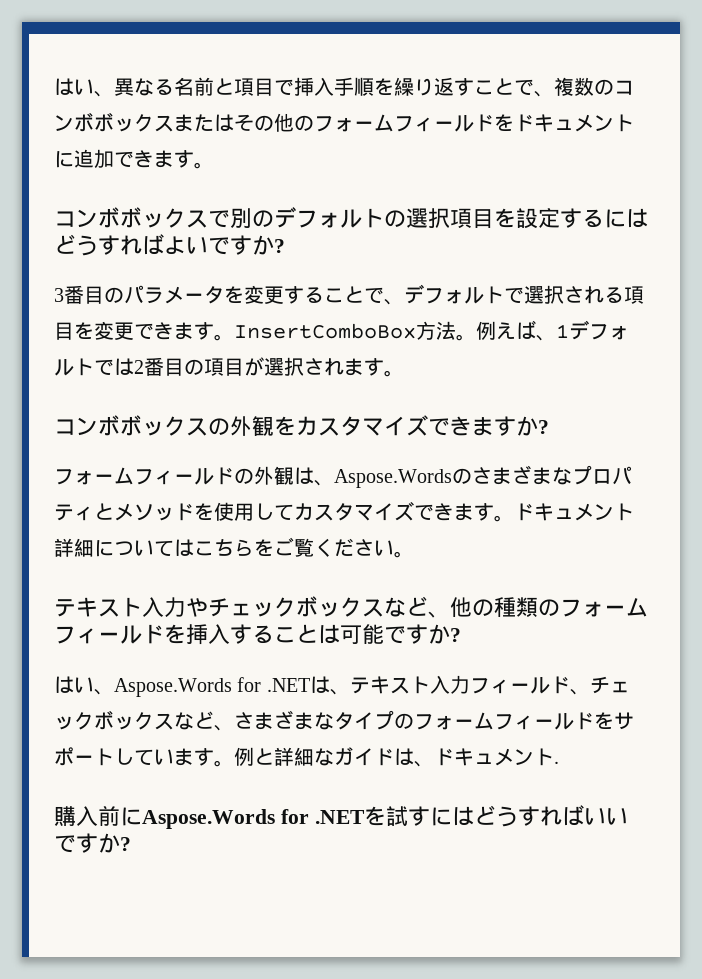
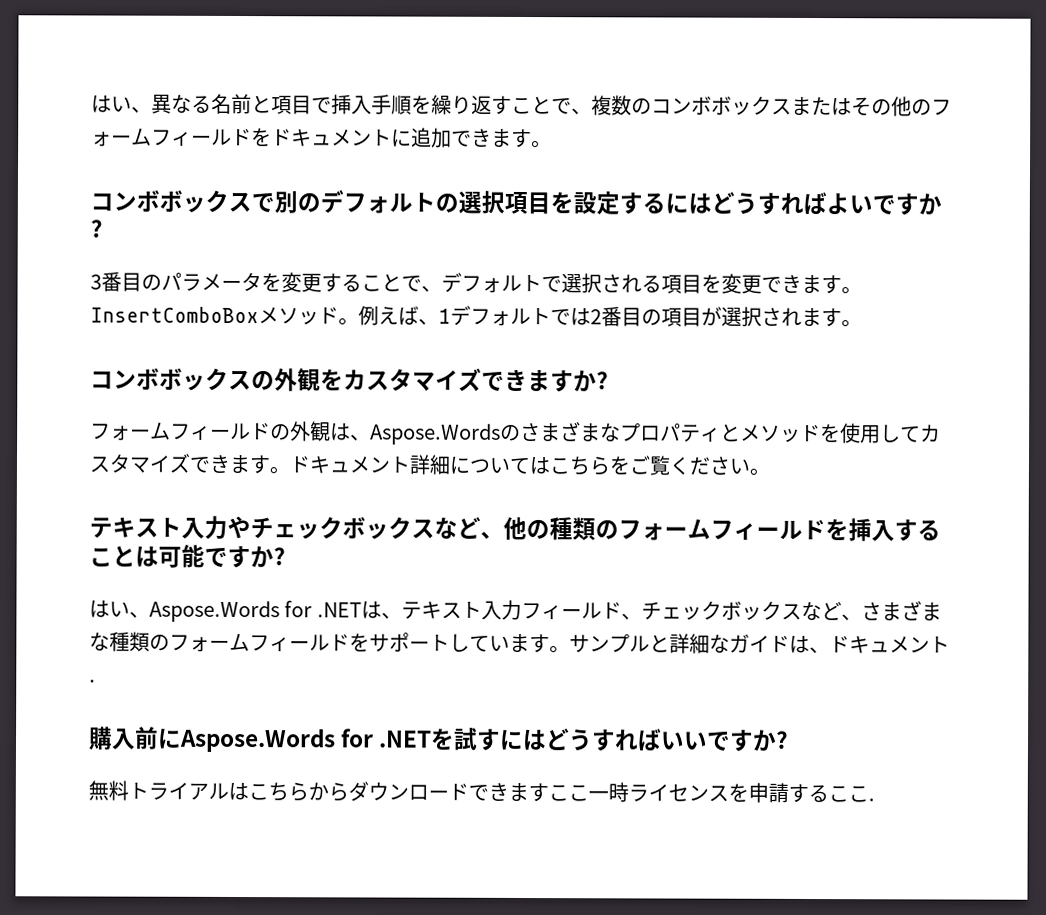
- InsertComboBox方法。
+ InsertComboBoxメソッド。
- はい、Aspose.Words for .NETは、テキスト入力フィールド、チェックボックスなど、さまざまなタイプのフォームフィールドをサポートしています。
+ はい、Aspose.Words for .NETは、テキスト入力フィールド、チェックボックスなど、さまざまな種類のフォームフィールドをサポートしています。
- 例と詳細なガイドは、ドキュメント.
+ サンプルと詳細なガイドは、ドキュメント.
+ 無料トライアルはこちらからダウンロードできますここ一時ライセンスを申請するここ.

